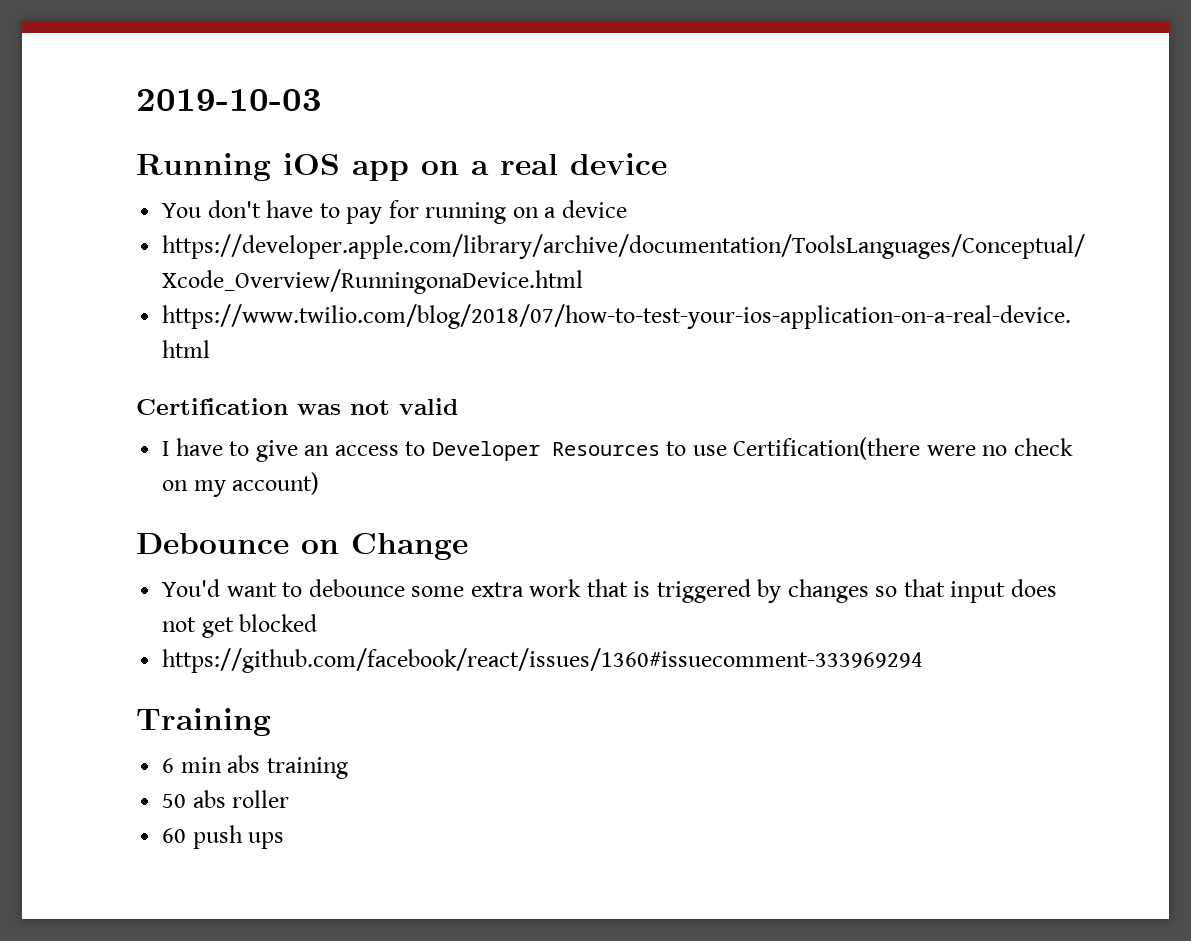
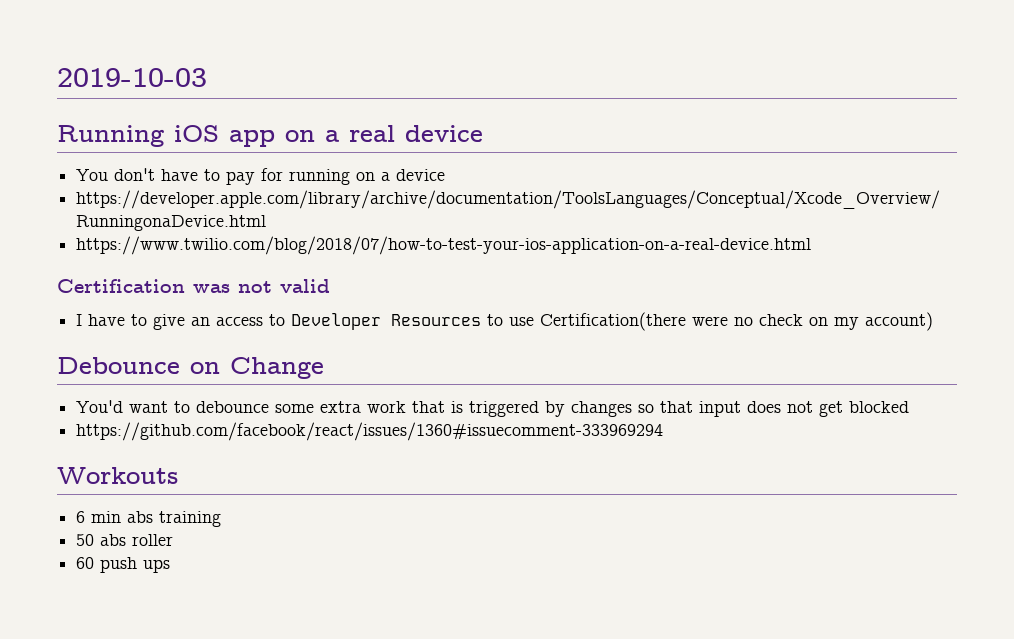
- Training
+ Workouts

